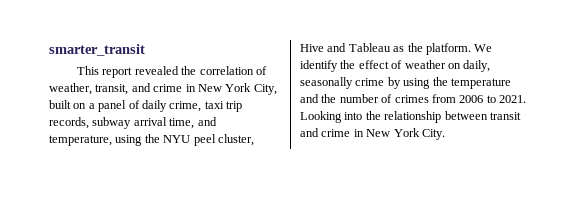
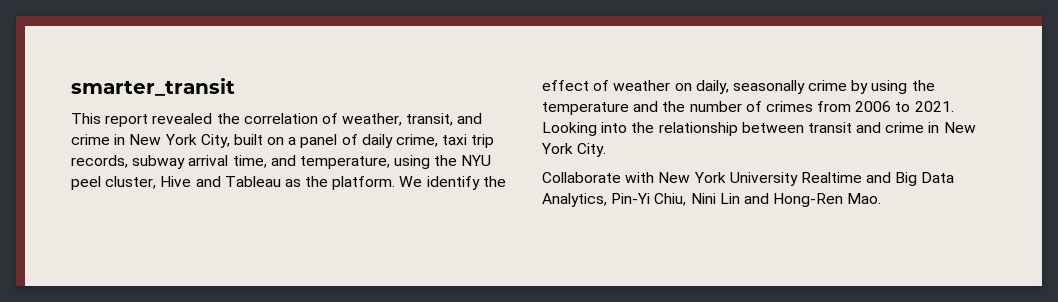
+ Collaborate with New York University Realtime and Big Data Analytics, Pin-Yi Chiu, Nini Lin and Hong-Ren Mao.

